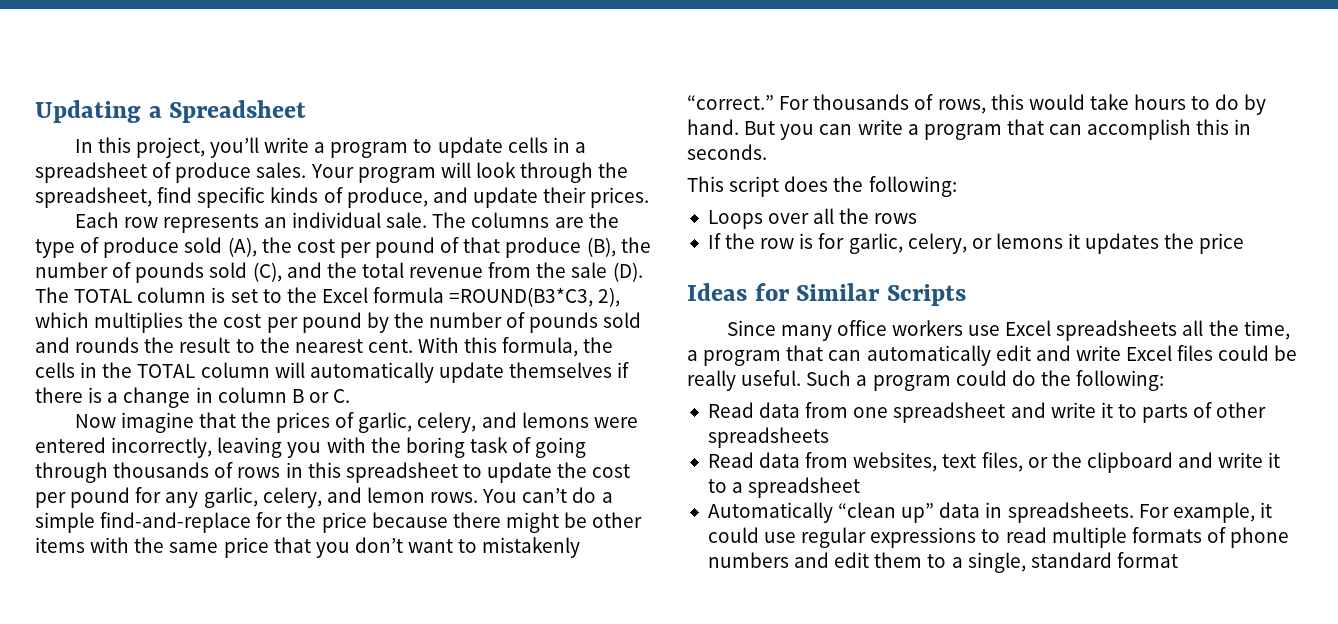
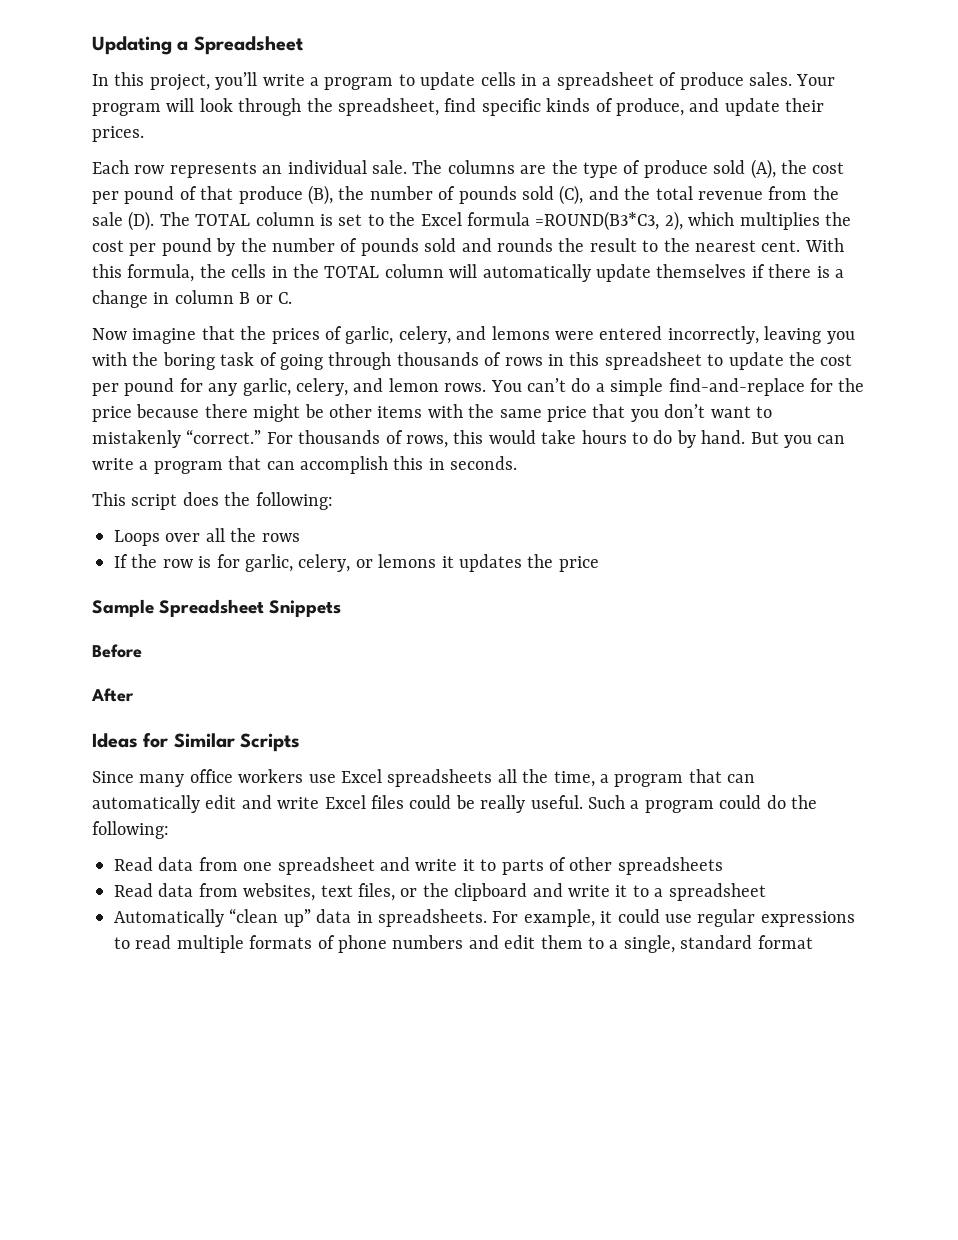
+ Sample Spreadsheet Snippets
+ Before
+ After

